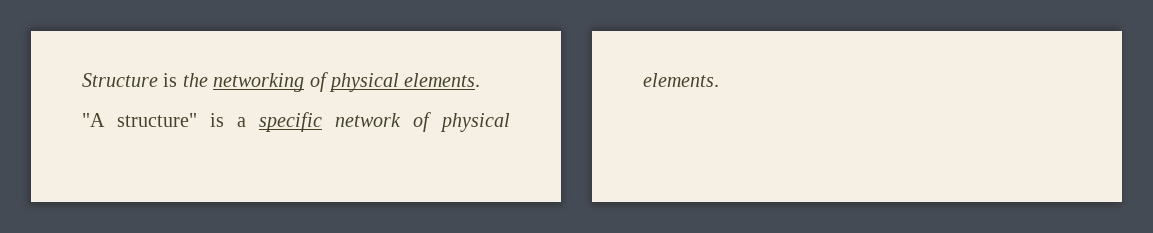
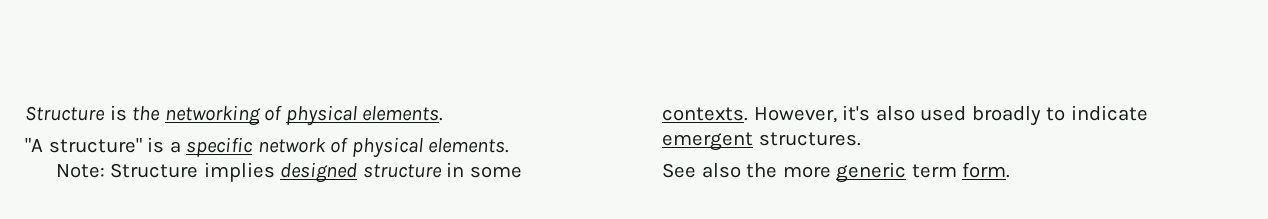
+ Note: Structure implies designed structure in some contexts. However, it's also used broadly to indicate emergent structures.
+ See also the more generic term form.

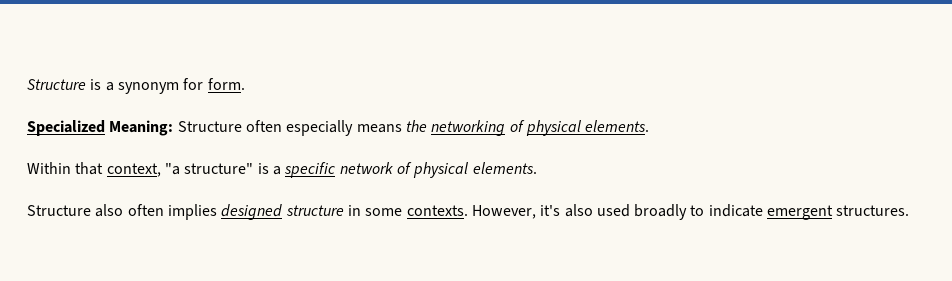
- Structure is the networking of physical elements.
+ Structure is a synonym for form.
+ Specialized Meaning: Structure often especially means the networking of physical elements.
- "A structure" is a specific network of physical elements.
+ Within that context, "a structure" is a specific network of physical elements.
- Note: Structure implies designed structure in some contexts.
+ Structure also often implies designed structure in some contexts.
- See also the more generic term form.

